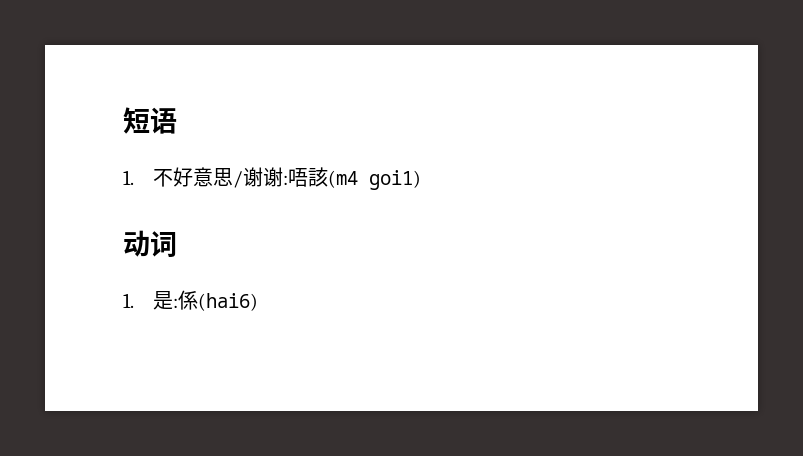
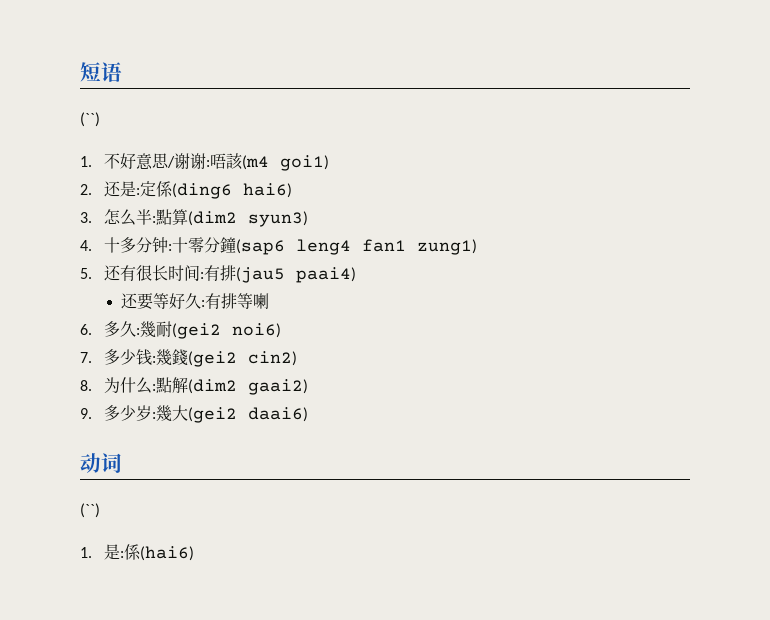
  短语
+ (``)
+ 2.还是:定係(ding6 hai6)
+ 3.怎么半:點算(dim2 syun3)
+ 4.十多分钟:十零分鐘(sap6 leng4 fan1 zung1)
+ 5.还有很长时间:有排(jau5 paai4)
+ 还要等好久:有排等喇
+ 6.多久:幾耐(gei2 noi6)
+ 7.多少钱:幾錢(gei2 cin2)
+ 8.为什么:點解(dim2 gaai2)
+ 9.多少岁:幾大(gei2 daai6)
  动词
+ (``)

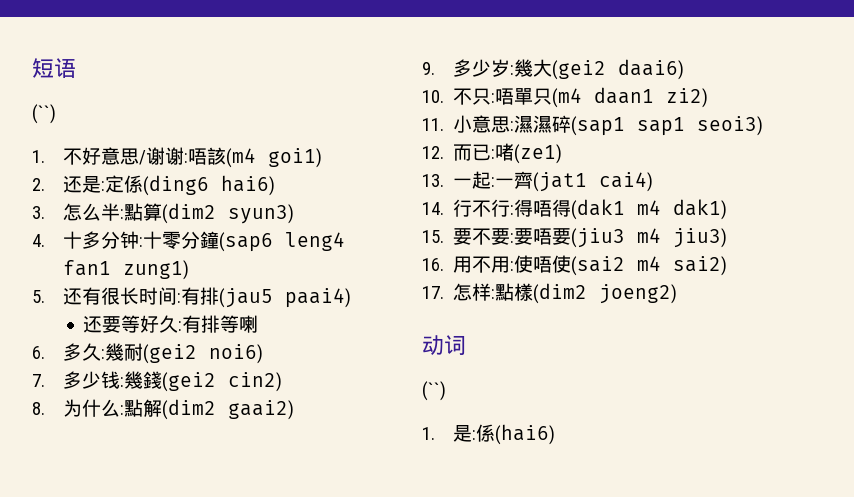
+ 10.不只:唔單只(m4 daan1 zi2)
+ 11.小意思:濕濕碎(sap1 sap1 seoi3)
+ 12.而已:啫(ze1)
+ 13.一起:一齊(jat1 cai4)
+ 14.行不行:得唔得(dak1 m4 dak1)
+ 15.要不要:要唔要(jiu3 m4 jiu3)
+ 16.用不用:使唔使(sai2 m4 sai2)
+ 17.怎样:點樣(dim2 joeng2)

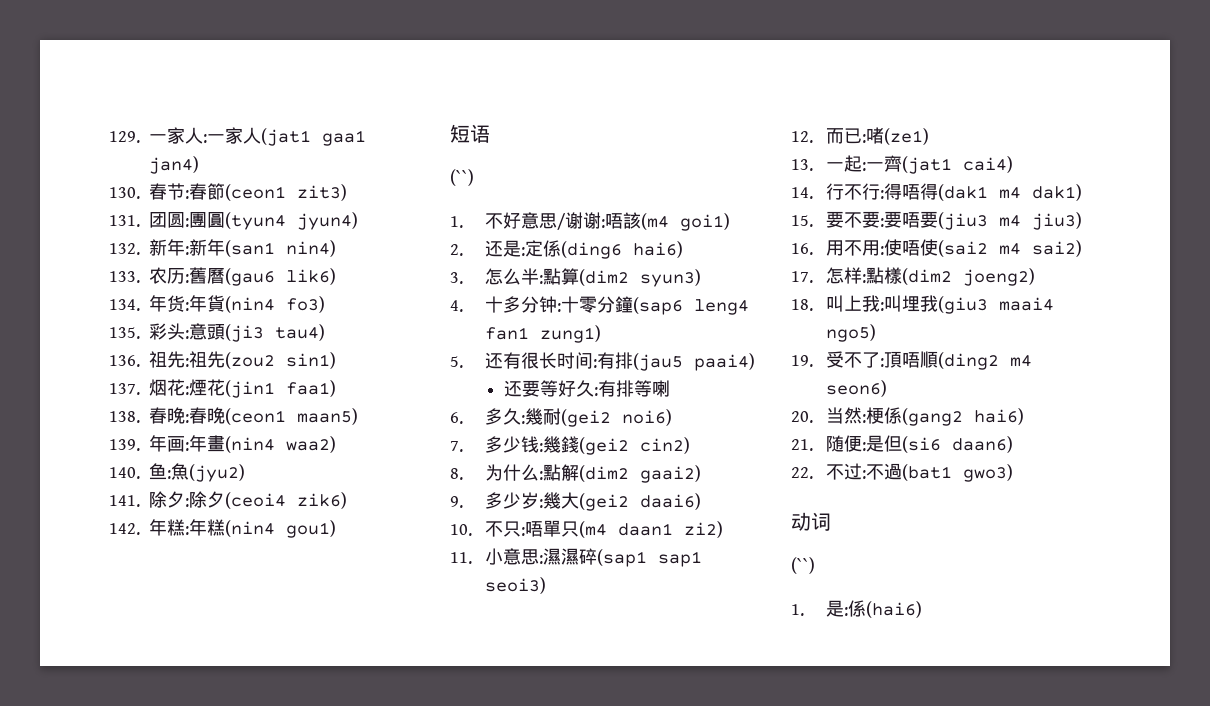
+ 129.一家人:一家人(jat1 gaa1 jan4)
+ 130.春节:春節(ceon1 zit3)
+ 131.团圆:團圓(tyun4 jyun4)
+ 132.新年:新年(san1 nin4)
+ 133.农历:舊曆(gau6 lik6)
+ 134.年货:年貨(nin4 fo3)
+ 135.彩头:意頭(ji3 tau4)
+ 136.祖先:祖先(zou2 sin1)
+ 137.烟花:煙花(jin1 faa1)
+ 138.春晚:春晚(ceon1 maan5)
+ 139.年画:年畫(nin4 waa2)
+ 140.鱼:魚(jyu2)
+ 141.除夕:除夕(ceoi4 zik6)
+ 142.年糕:年糕(nin4 gou1)
+ 18.叫上我:叫埋我(giu3 maai4 ngo5)
+ 19.受不了:頂唔順(ding2 m4 seon6)
+ 20.当然:梗係(gang2 hai6)
+ 21.随便:是但(si6 daan6)
+ 22.不过:不過(bat1 gwo3)

